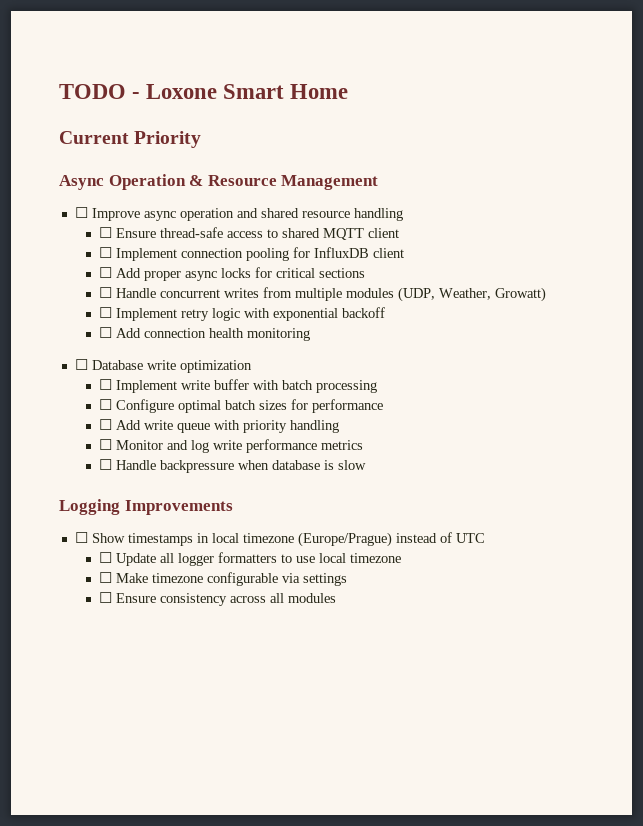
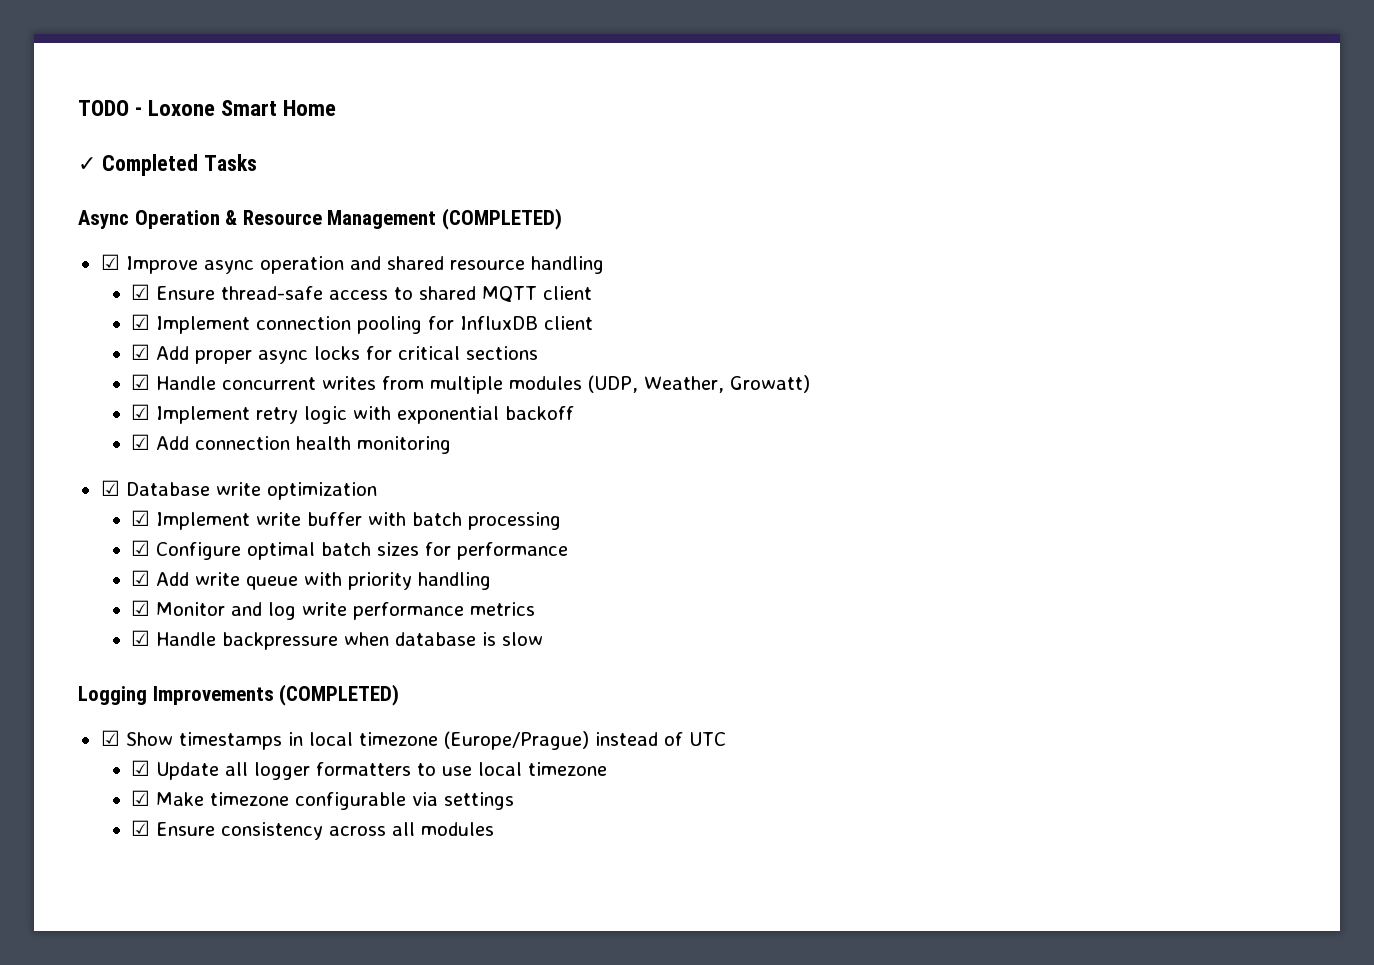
- Current Priority
+ ✓ Completed Tasks
- Async Operation & Resource Management
- ☐ Improve async operation and shared resource handling
+ Async Operation & Resource Management (COMPLETED)
+ ☑ Improve async operation and shared resource handling
- ☐ Ensure thread-safe access to shared MQTT client
+ ☑ Ensure thread-safe access to shared MQTT client
- ☐ Implement connection pooling for InfluxDB client
+ ☑ Implement connection pooling for InfluxDB client
- ☐ Add proper async locks for critical sections
+ ☑ Add proper async locks for critical sections
- ☐ Handle concurrent writes from multiple modules (UDP, Weather, Growatt)
+ ☑ Handle concurrent writes from multiple modules (UDP, Weather, Growatt)
- ☐ Implement retry logic with exponential backoff
+ ☑ Implement retry logic with exponential backoff
- ☐ Add connection health monitoring
+ ☑ Add connection health monitoring
- ☐ Database write optimization
+ ☑ Database write optimization
- ☐ Implement write buffer with batch processing
+ ☑ Implement write buffer with batch processing
- ☐ Configure optimal batch sizes for performance
+ ☑ Configure optimal batch sizes for performance
- ☐ Add write queue with priority handling
+ ☑ Add write queue with priority handling
- ☐ Monitor and log write performance metrics
+ ☑ Monitor and log write performance metrics
- ☐ Handle backpressure when database is slow
+ ☑ Handle backpressure when database is slow
- Logging Improvements
- ☐ Show timestamps in local timezone (Europe/Prague) instead of UTC
+ Logging Improvements (COMPLETED)
+ ☑ Show timestamps in local timezone (Europe/Prague) instead of UTC
- ☐ Update all logger formatters to use local timezone
+ ☑ Update all logger formatters to use local timezone
- ☐ Make timezone configurable via settings
+ ☑ Make timezone configurable via settings
- ☐ Ensure consistency across all modules
+ ☑ Ensure consistency across all modules

